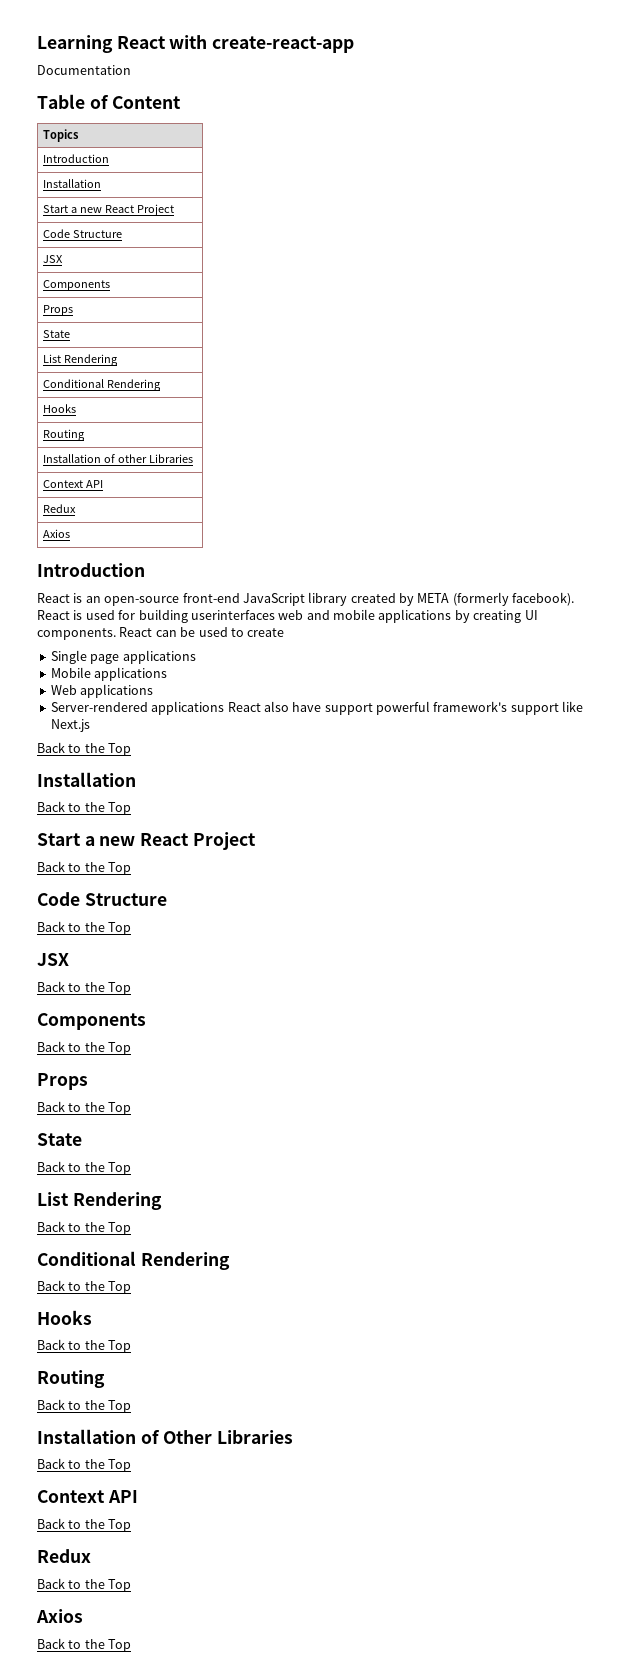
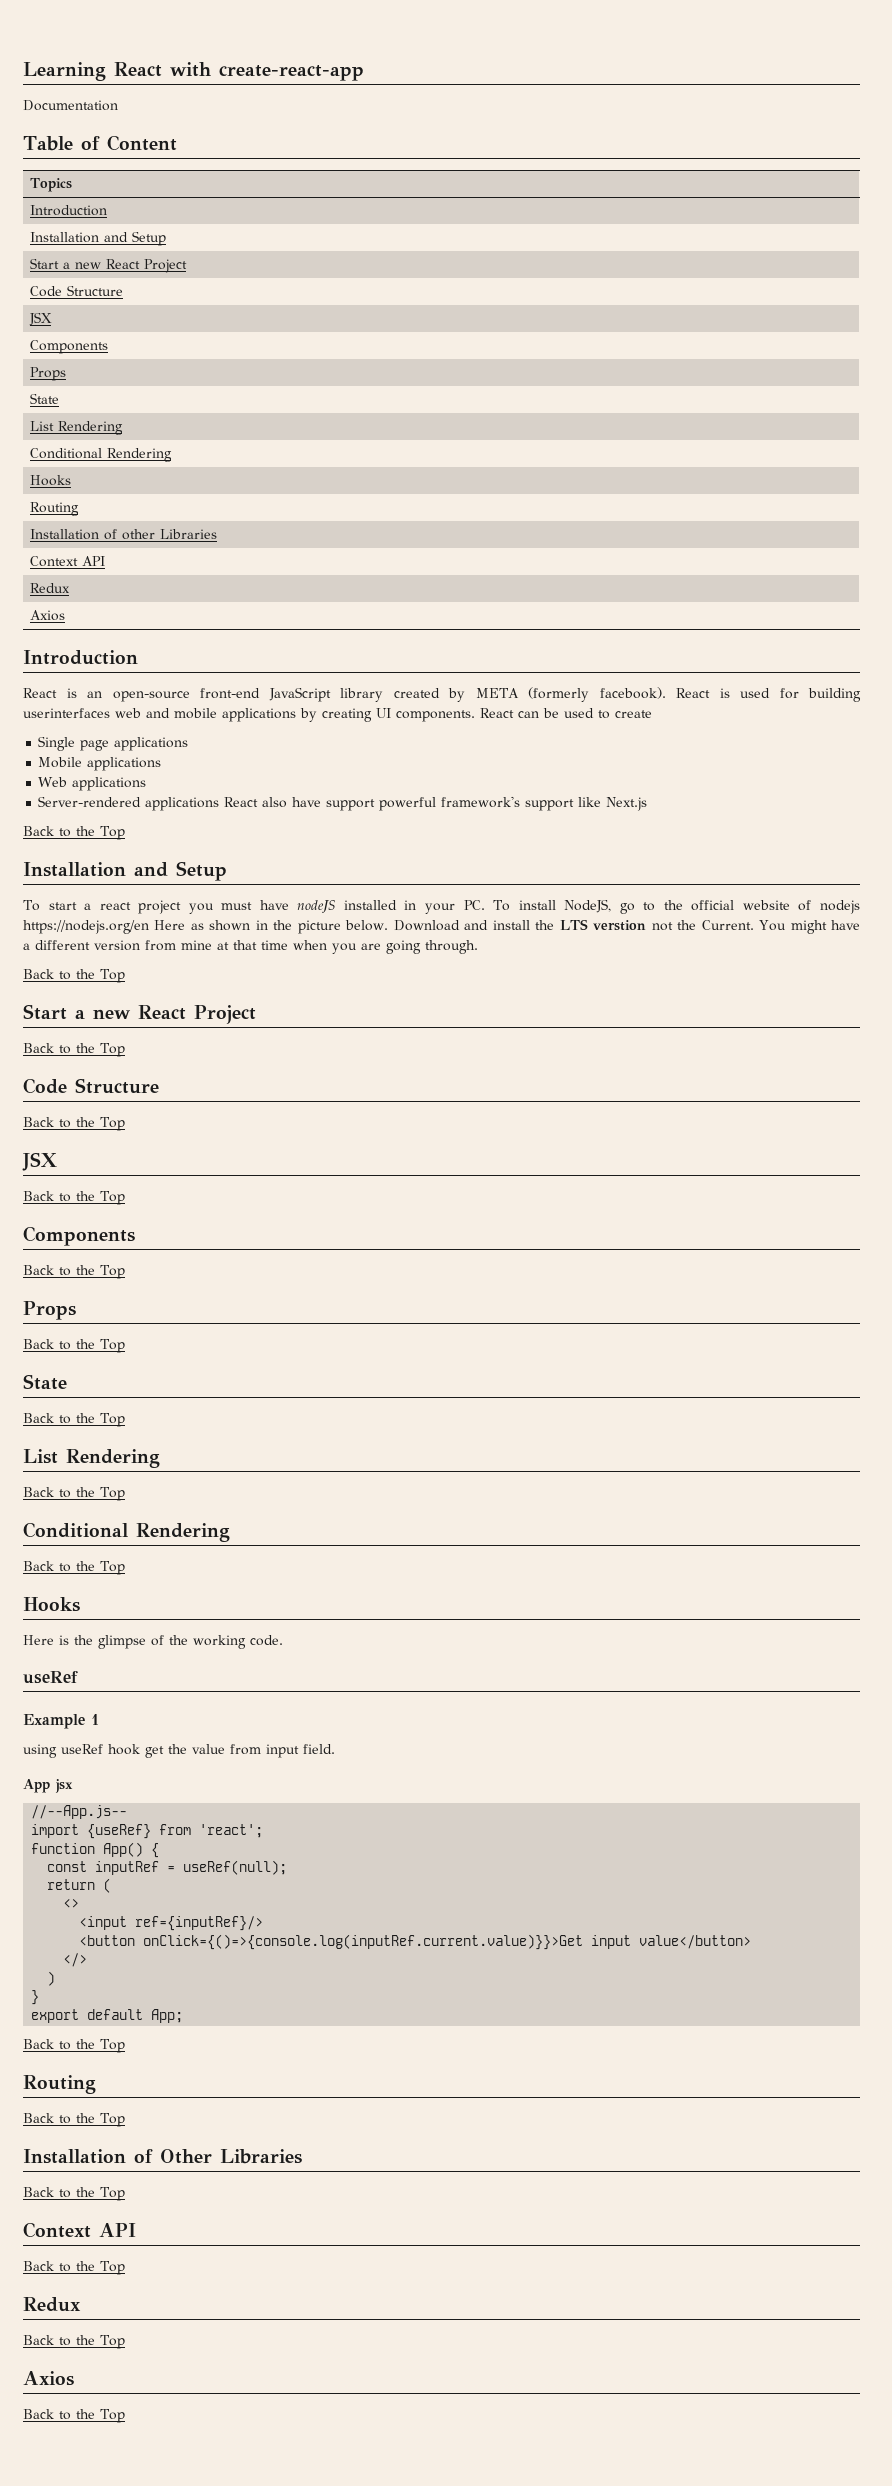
  Topics
  Introduction
- Installation
+ Installation and Setup
  Server-rendered applications React also have support powerful framework's support like Next.js
  Back to the Top
- Installation
+ Installation and Setup
+ To start a react project you must have nodeJS installed in your PC. To install NodeJS, go to the official website of nodejs https://nodejs.org/en Here as shown in the picture below. Download and install the LTS verstion not the Current. You might have a different version from mine at that time when you are going through.
+ Here is the glimpse of the working code.
+ useRef
+ Example 1
+ using useRef hook get the value from input field.
+ App jsx
+ //--App.js--
+ import {useRef} from 'react';
+ function App() {
+ const inputRef = useRef(null);
+ return (
+ <>
+ <input ref={inputRef}/>
+ <button onClick={()=>{console.log(inputRef.current.value)}}>Get input value</button>
+ </>
+ )
+ }
+ export default App;

